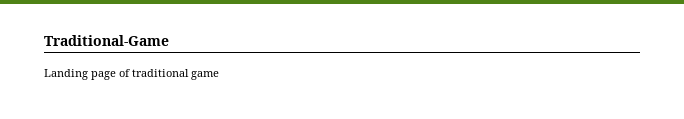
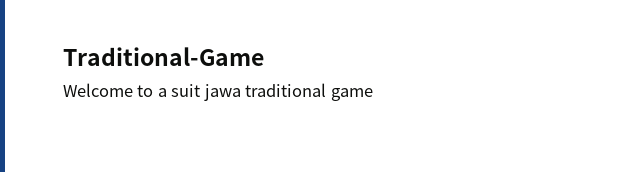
- Landing page of traditional game
+ Welcome to a suit jawa traditional game

